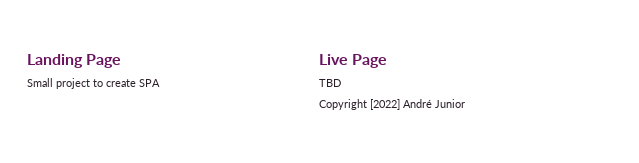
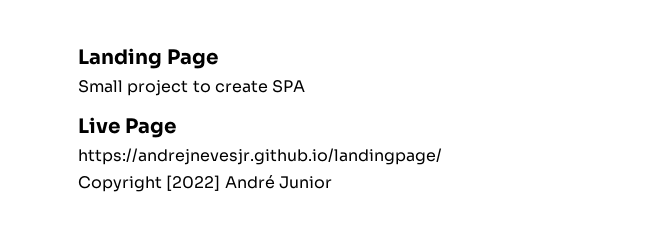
- TBD
+ https://andrejnevesjr.github.io/landingpage/

